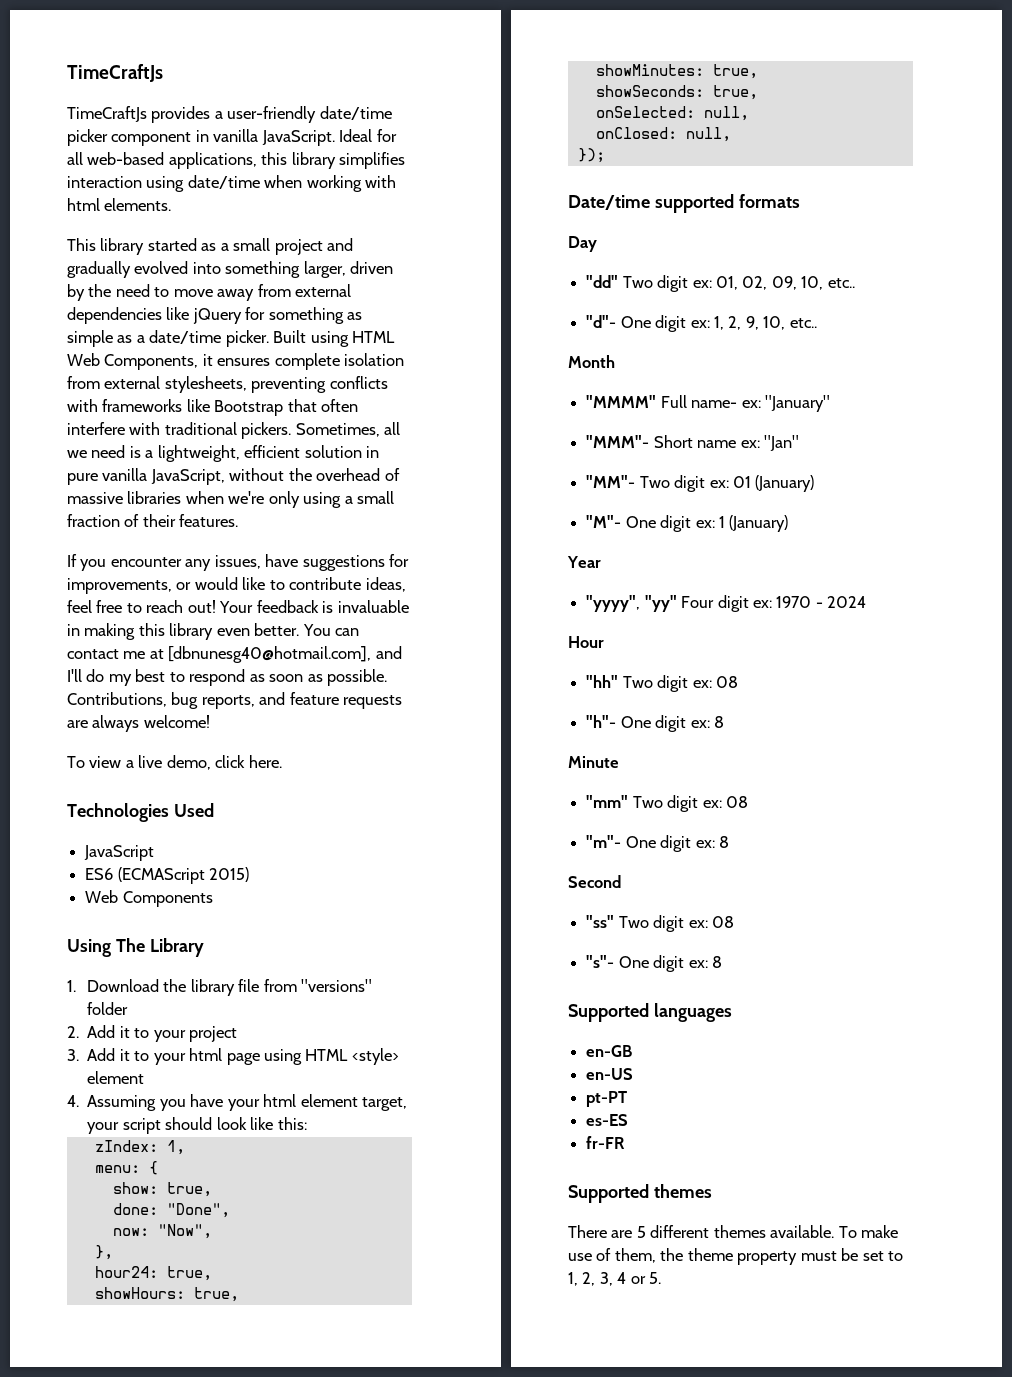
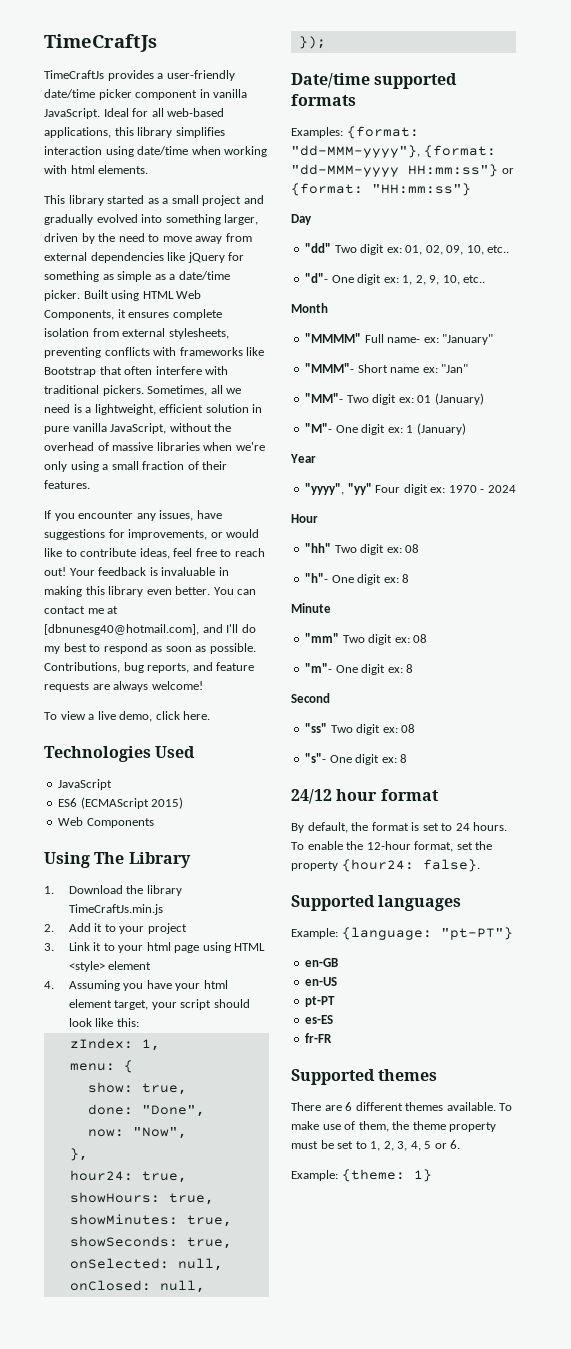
- 1. Download the library file from "versions" folder
+ 1. Download the library TimeCraftJs.min.js
- 3. Add it to your html page using HTML <style> element
+ 3. Link it to your html page using HTML <style> element
+ Examples: {format: "dd-MMM-yyyy"}, {format: "dd-MMM-yyyy HH:mm:ss"} or {format: "HH:mm:ss"}
+ 24/12 hour format
+ By default, the format is set to 24 hours. To enable the 12-hour format, set the property {hour24: false}.
+ Example: {language: "pt-PT"}
- There are 5 different themes available.
+ There are 6 different themes available.
- To make use of them, the theme property must be set to 1, 2, 3, 4 or 5.
+ To make use of them, the theme property must be set to 1, 2, 3, 4, 5 or 6.
+ Example: {theme: 1}

